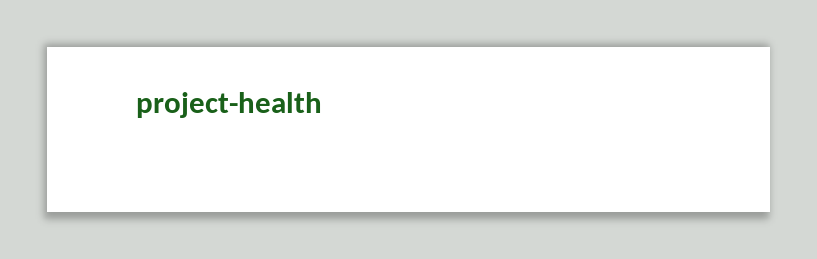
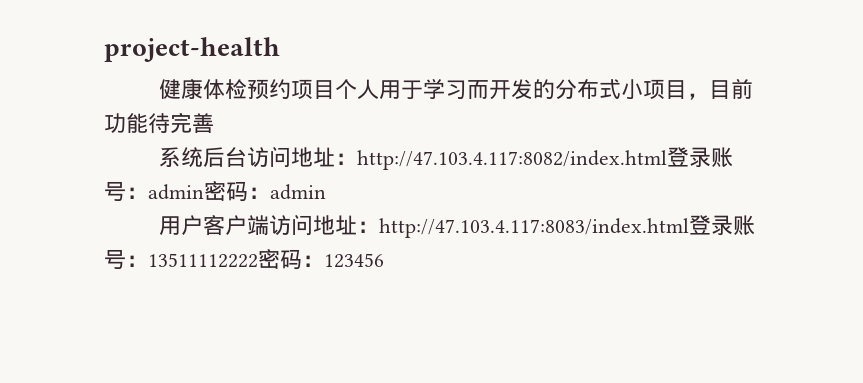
+ 健康体检预约项目个人用于学习而开发的分布式小项目，目前功能待完善
+ 系统后台访问地址：http://47.103.4.117:8082/index.html登录账号：admin密码：admin
+ 用户客户端访问地址：http://47.103.4.117:8083/index.html登录账号：13511112222密码：123456

